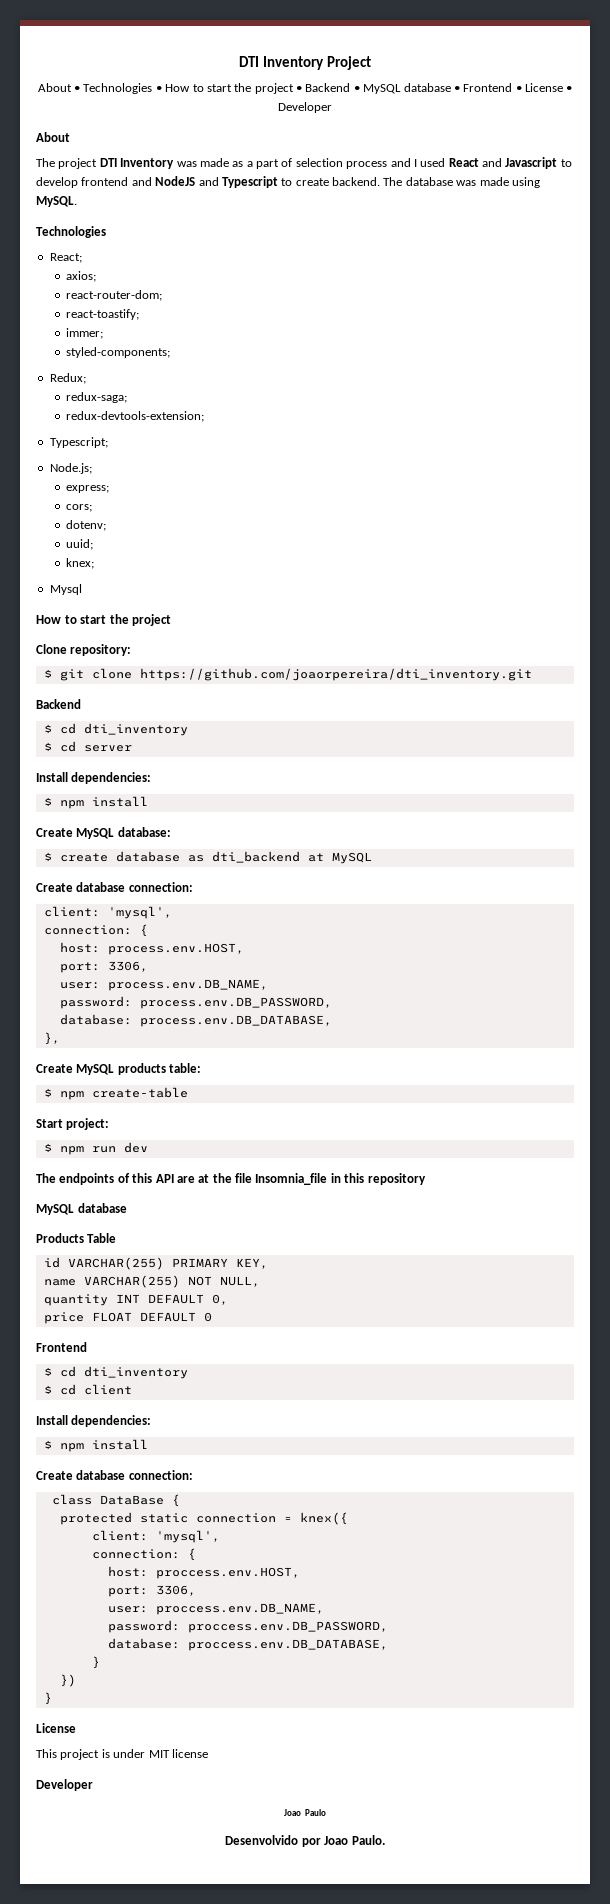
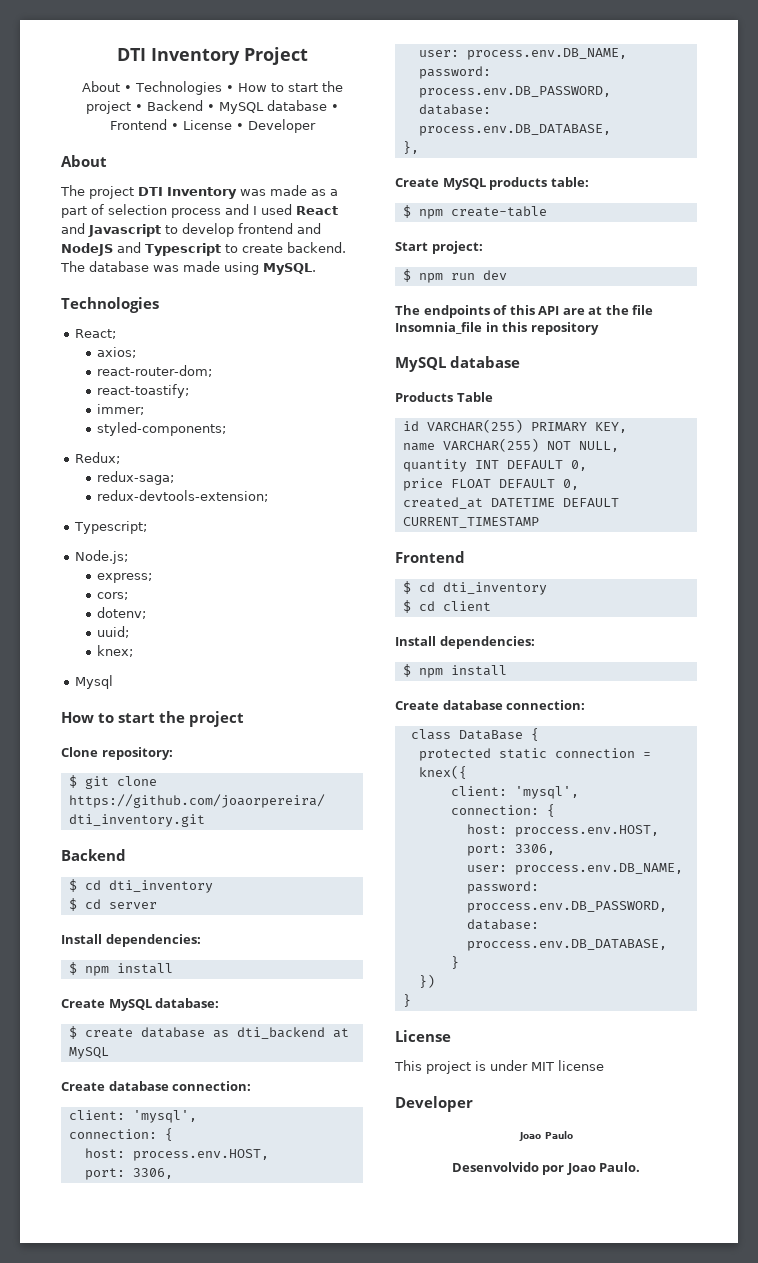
- price FLOAT DEFAULT 0
+ price FLOAT DEFAULT 0,
+ created_at DATETIME DEFAULT CURRENT_TIMESTAMP

